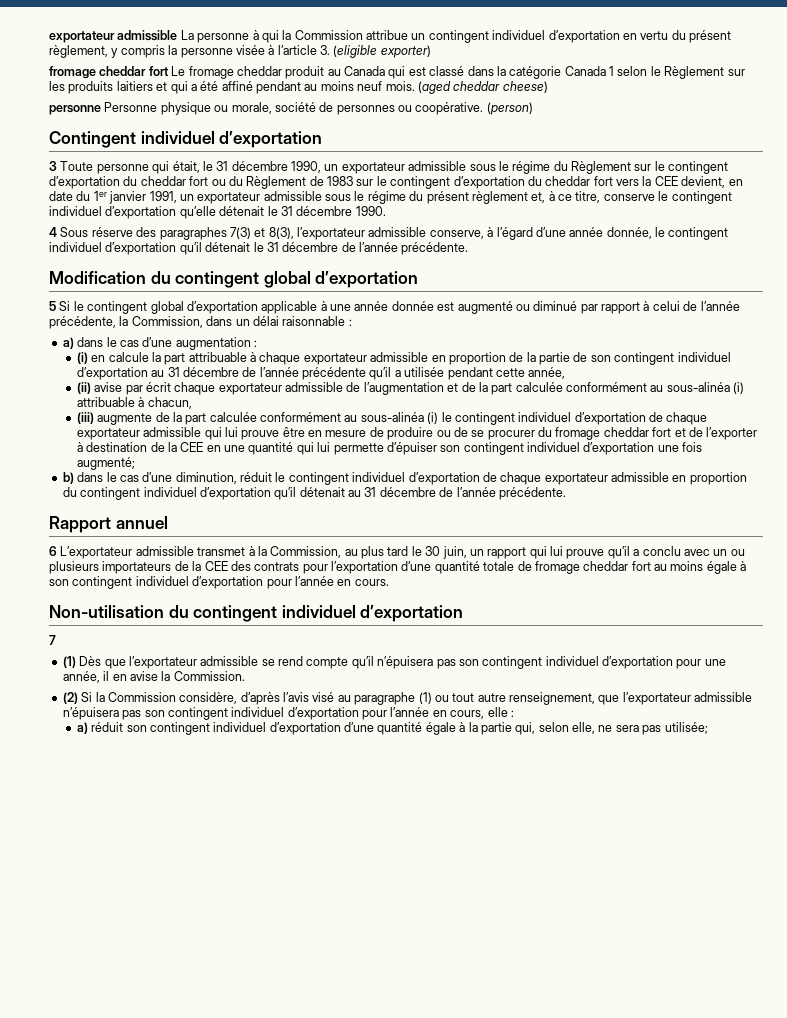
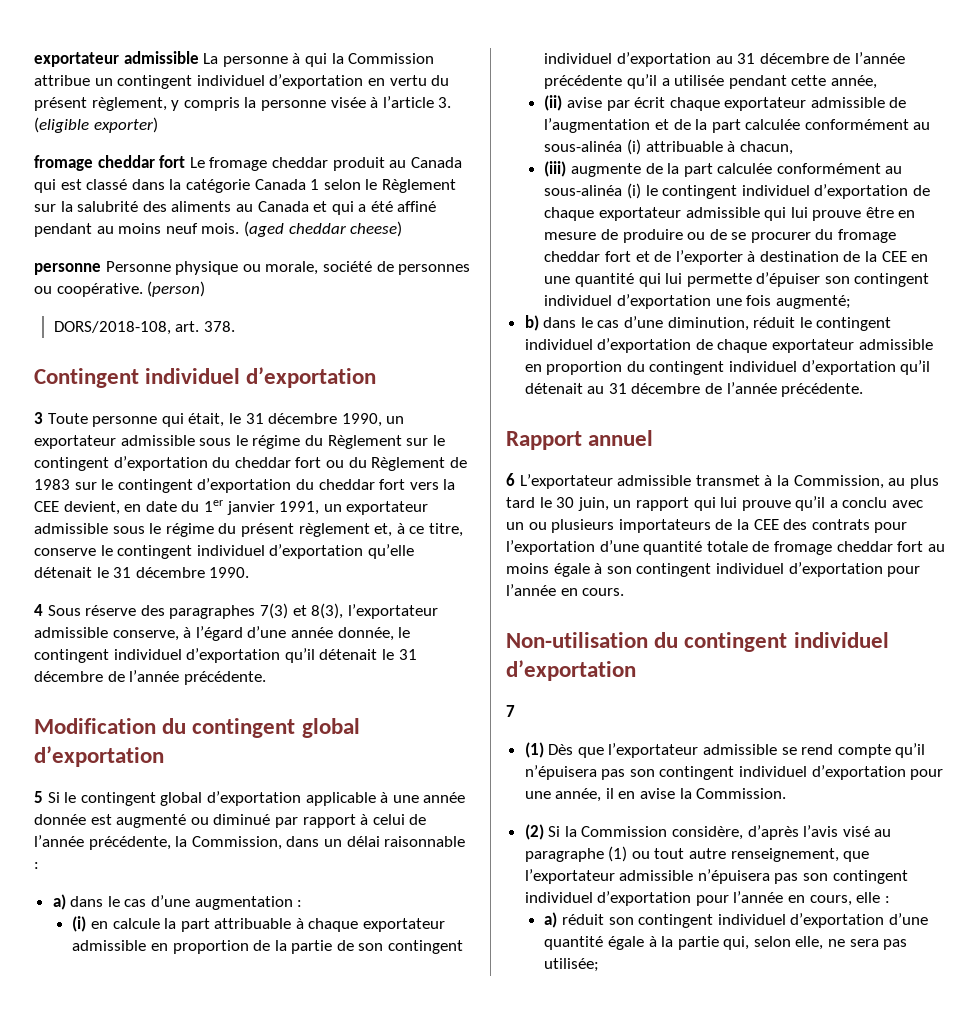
- fromage cheddar fort Le fromage cheddar produit au Canada qui est classé dans la catégorie Canada 1 selon le Règlement sur les produits laitiers et qui a été affiné pendant au moins neuf mois.
+ fromage cheddar fort Le fromage cheddar produit au Canada qui est classé dans la catégorie Canada 1 selon le Règlement sur la salubrité des aliments au Canada et qui a été affiné pendant au moins neuf mois.
+ DORS/2018-108, art. 378.

